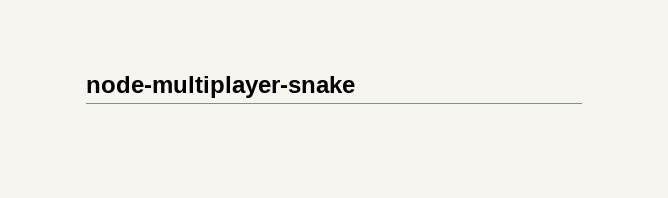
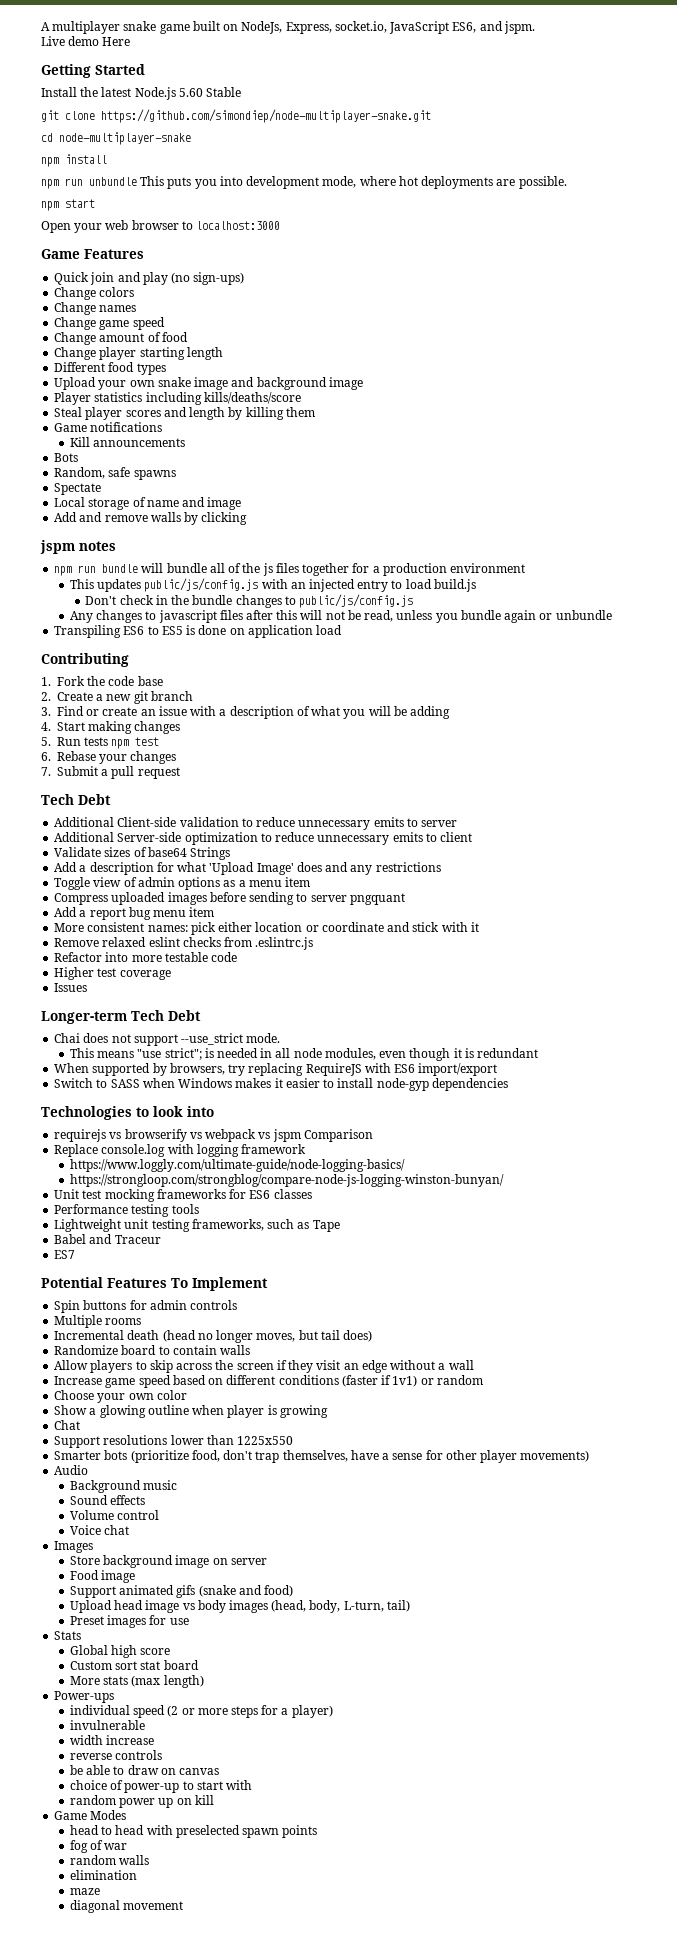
- node-multiplayer-snake
+ A multiplayer snake game built on NodeJs, Express, socket.io, JavaScript ES6, and jspm.
+ Live demo Here
+ Getting Started
+ Install the latest Node.js 5.60 Stable
+ git clone https://github.com/simondiep/node-multiplayer-snake.git
+ cd node-multiplayer-snake
+ npm install
+ npm run unbundle This puts you into development mode, where hot deployments are possible.
+ npm start
+ Open your web browser to localhost:3000
+ Game Features
+ Quick join and play (no sign-ups)
+ Change colors
+ Change names
+ Change game speed
+ Change amount of food
+ Change player starting length
+ Different food types
+ Upload your own snake image and background image
+ Player statistics including kills/deaths/score
+ Steal player scores and length by killing them
+ Game notifications
+ Kill announcements
+ Bots
+ Random, safe spawns
+ Spectate
+ Local storage of name and image
+ Add and remove walls by clicking
+ jspm notes
+ npm run bundle will bundle all of the js files together for a production environment
+ This updates public/js/config.js with an injected entry to load build.js
+ Don't check in the bundle changes to public/js/config.js
+ Any changes to javascript files after this will not be read, unless you bundle again or unbundle
+ Transpiling ES6 to ES5 is done on application load
+ Contributing
+ 1. Fork the code base
+ 2. Create a new git branch
+ 3. Find or create an issue with a description of what you will be adding
+ 4. Start making changes
+ 5. Run tests npm test
+ 6. Rebase your changes
+ 7. Submit a pull request
+ Tech Debt
+ Additional Client-side validation to reduce unnecessary emits to server
+ Additional Server-side optimization to reduce unnecessary emits to client
+ Validate sizes of base64 Strings
+ Add a description for what 'Upload Image' does and any restrictions
+ Toggle view of admin options as a menu item
+ Compress uploaded images before sending to server pngquant
+ Add a report bug menu item
+ More consistent names: pick either location or coordinate and stick with it
+ Remove relaxed eslint checks from .eslintrc.js
+ Refactor into more testable code
+ Higher test coverage
+ Issues
+ Longer-term Tech Debt
+ Chai does not support --use_strict mode.
+ This means "use strict"; is needed in all node modules, even though it is redundant
+ When supported by browsers, try replacing RequireJS with ES6 import/export
+ Switch to SASS when Windows makes it easier to install node-gyp dependencies
+ Technologies to look into
+ requirejs vs browserify vs webpack vs jspm Comparison
+ Replace console.log with logging framework
+ https://www.loggly.com/ultimate-guide/node-logging-basics/
+ https://strongloop.com/strongblog/compare-node-js-logging-winston-bunyan/
+ Unit test mocking frameworks for ES6 classes
+ Performance testing tools
+ Lightweight unit testing frameworks, such as Tape
+ Babel and Traceur
+ ES7
+ Potential Features To Implement
+ Spin buttons for admin controls
+ Multiple rooms
+ Incremental death (head no longer moves, but tail does)
+ Randomize board to contain walls
+ Allow players to skip across the screen if they visit an edge without a wall
+ Increase game speed based on different conditions (faster if 1v1) or random
+ Choose your own color
+ Show a glowing outline when player is growing
+ Chat
+ Support resolutions lower than 1225x550
+ Smarter bots (prioritize food, don't trap themselves, have a sense for other player movements)
+ Audio
+ Background music
+ Sound effects
+ Volume control
+ Voice chat
+ Images
+ Store background image on server
+ Food image
+ Support animated gifs (snake and food)
+ Upload head image vs body images (head, body, L-turn, tail)
+ Preset images for use
+ Stats
+ Global high score
+ Custom sort stat board
+ More stats (max length)
+ Power-ups
+ individual speed (2 or more steps for a player)
+ invulnerable
+ width increase
+ reverse controls
+ be able to draw on canvas
+ choice of power-up to start with
+ random power up on kill
+ Game Modes
+ head to head with preselected spawn points
+ fog of war
+ random walls
+ elimination
+ maze
+ diagonal movement

